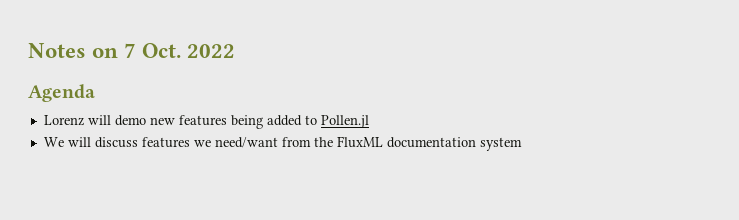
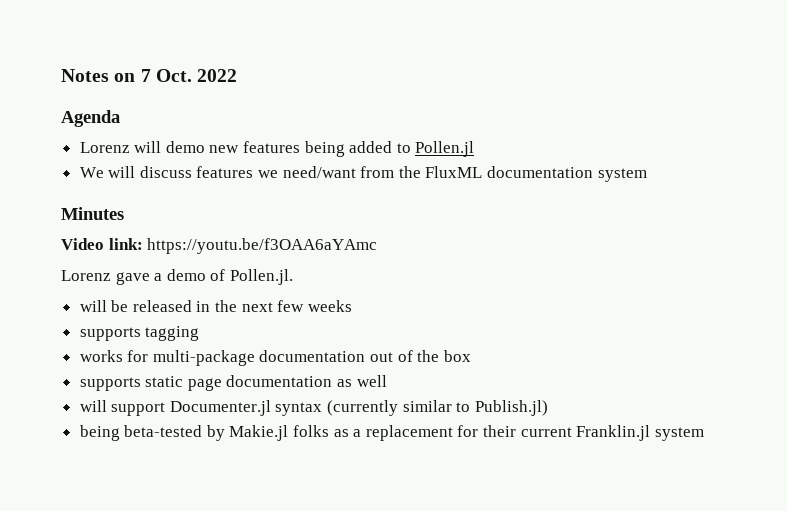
+ Minutes
+ Video link: https://youtu.be/f3OAA6aYAmc
+ Lorenz gave a demo of Pollen.jl.
+ will be released in the next few weeks
+ supports tagging
+ works for multi-package documentation out of the box
+ supports static page documentation as well
+ will support Documenter.jl syntax (currently similar to Publish.jl)
+ being beta-tested by Makie.jl folks as a replacement for their current Franklin.jl system

